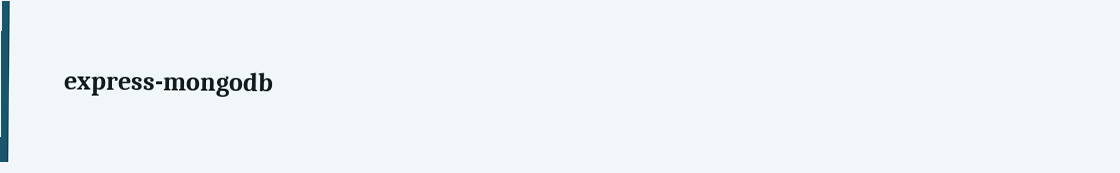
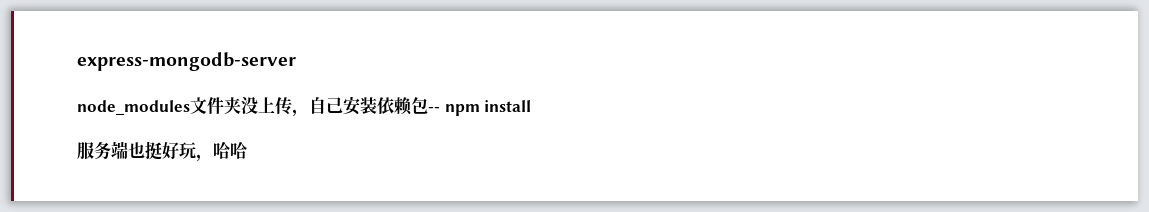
- express-mongodb
+ express-mongodb-server
+ node_modules文件夹没上传，自己安装依赖包-- npm install
+ 服务端也挺好玩，哈哈

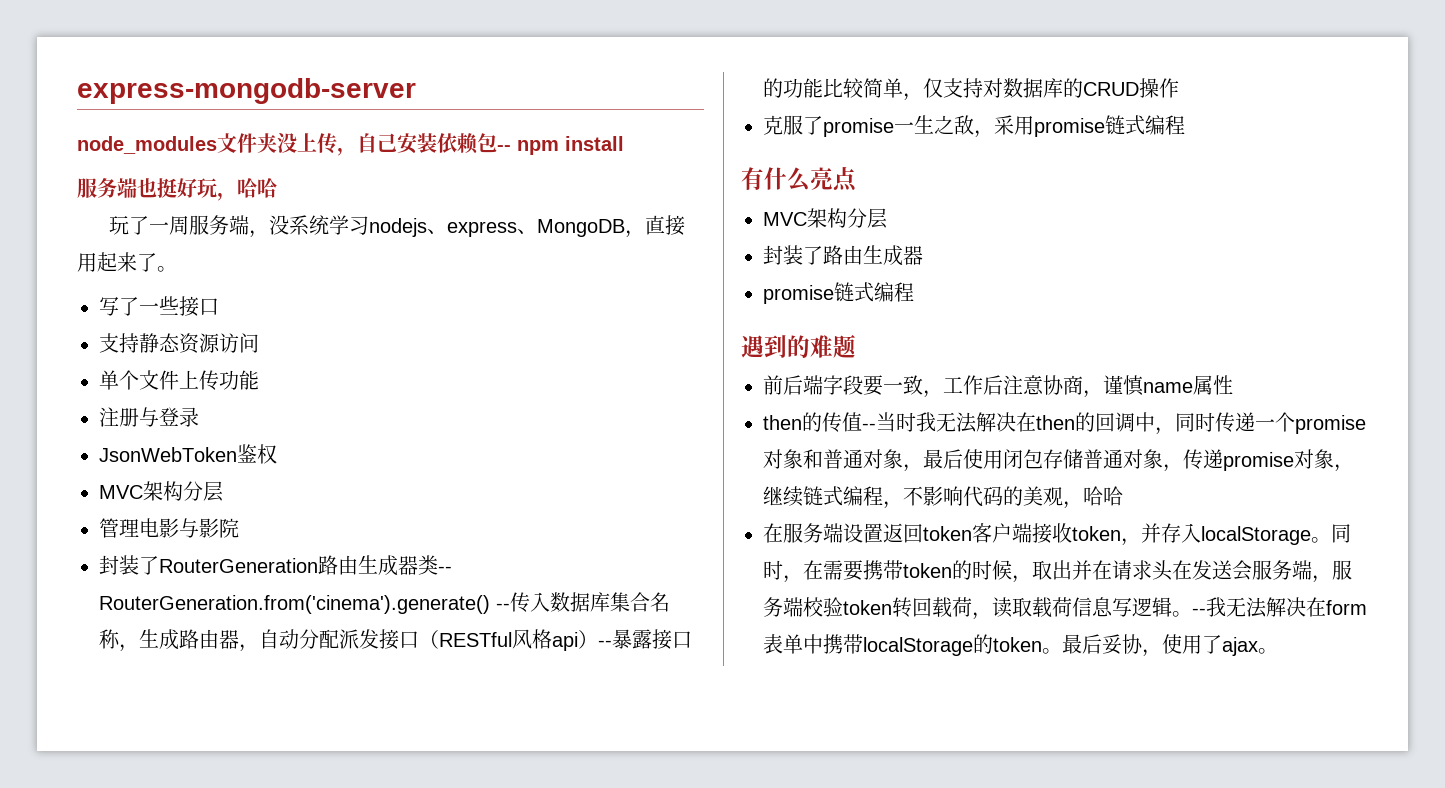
+ 玩了一周服务端，没系统学习nodejs、express、MongoDB，直接用起来了。
+ 写了一些接口
+ 支持静态资源访问
+ 单个文件上传功能
+ 注册与登录
+ JsonWebToken鉴权
+ MVC架构分层
+ 管理电影与影院
+ 封装了RouterGeneration路由生成器类-- RouterGeneration.from('cinema').generate() --传入数据库集合名称，生成路由器，自动分配派发接口（RESTful风格api）--暴露接口的功能比较简单，仅支持对数据库的CRUD操作
+ 克服了promise一生之敌，采用promise链式编程
+ 有什么亮点
+ MVC架构分层
+ 封装了路由生成器
+ promise链式编程
+ 遇到的难题
+ 前后端字段要一致，工作后注意协商，谨慎name属性
+ then的传值--当时我无法解决在then的回调中，同时传递一个promise对象和普通对象，最后使用闭包存储普通对象，传递promise对象，继续链式编程，不影响代码的美观，哈哈
+ 在服务端设置返回token客户端接收token，并存入localStorage。同时，在需要携带token的时候，取出并在请求头在发送会服务端，服务端校验token转回载荷，读取载荷信息写逻辑。--我无法解决在form表单中携带localStorage的token。最后妥协，使用了ajax。

